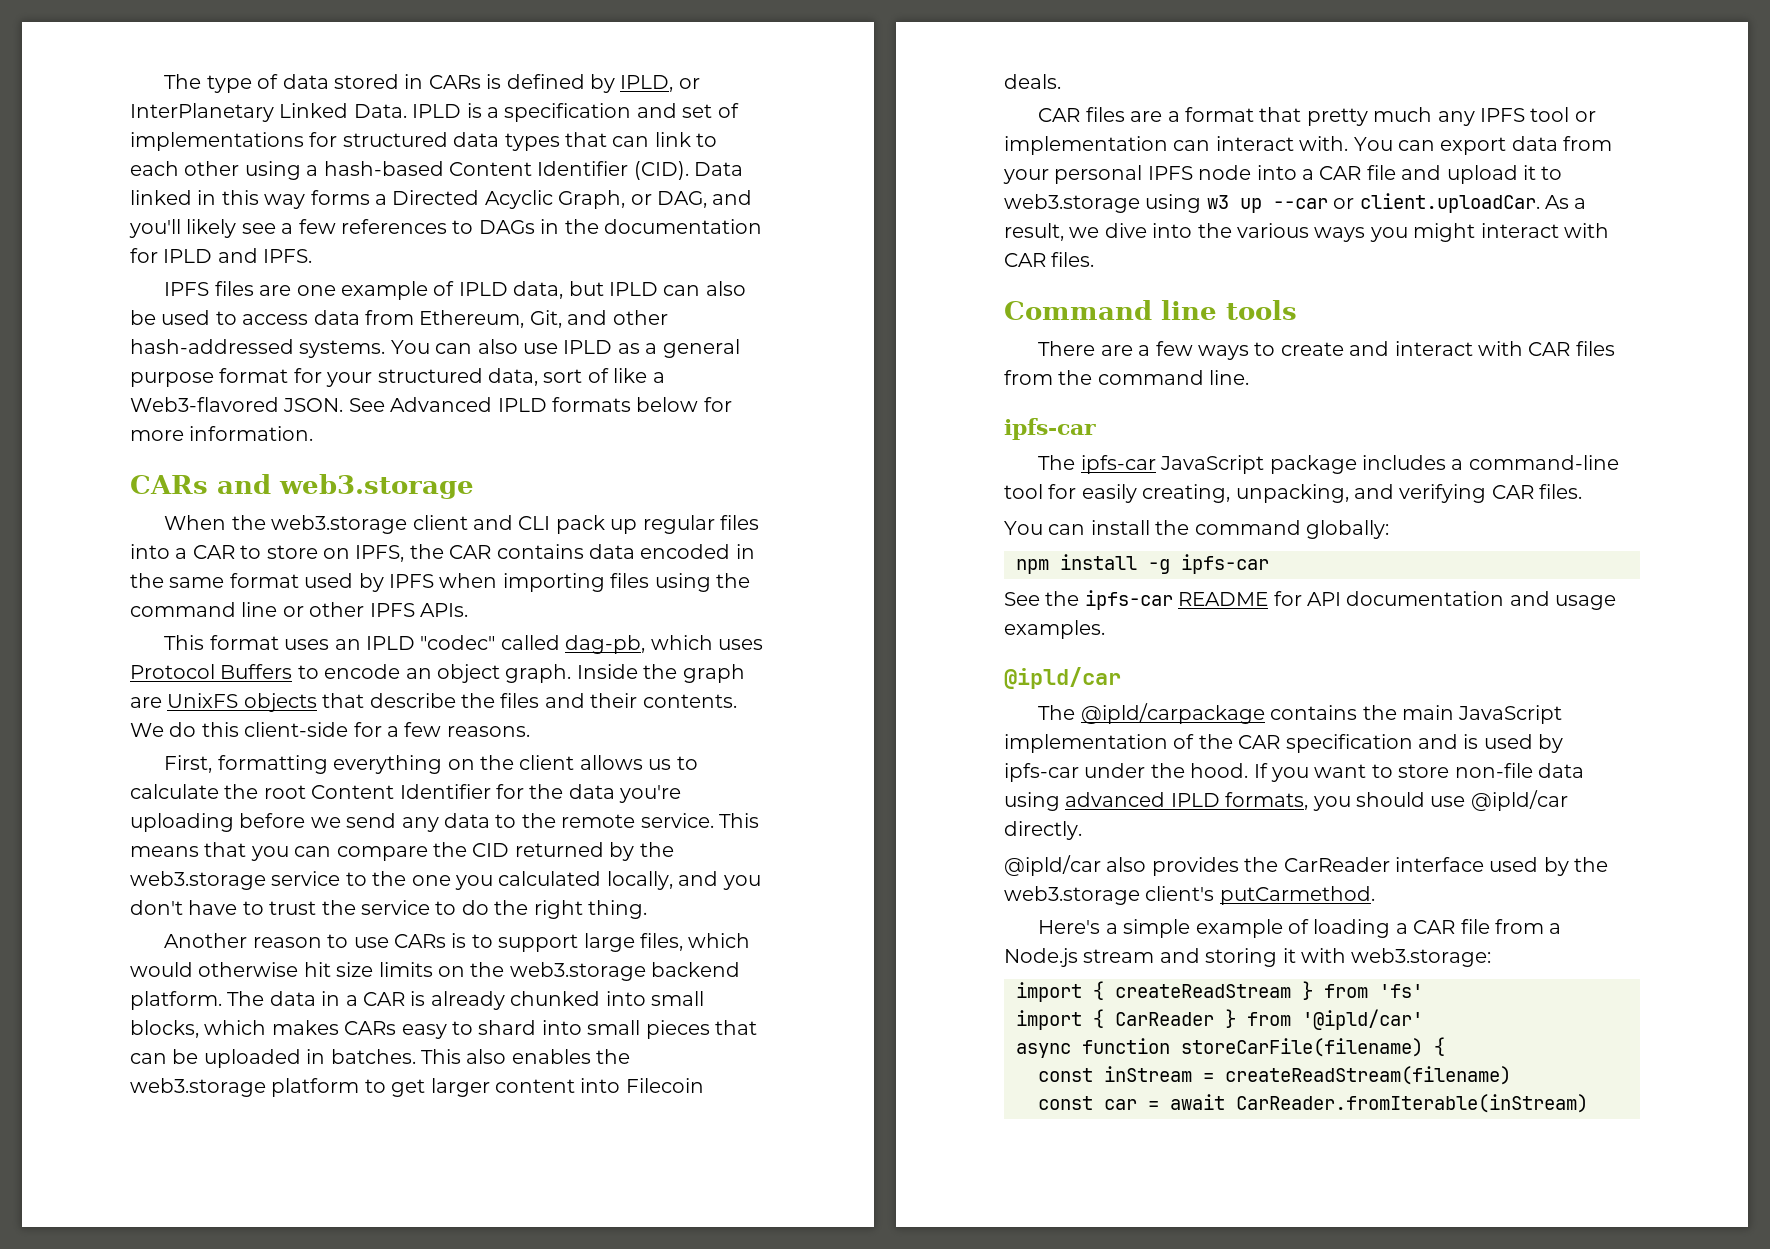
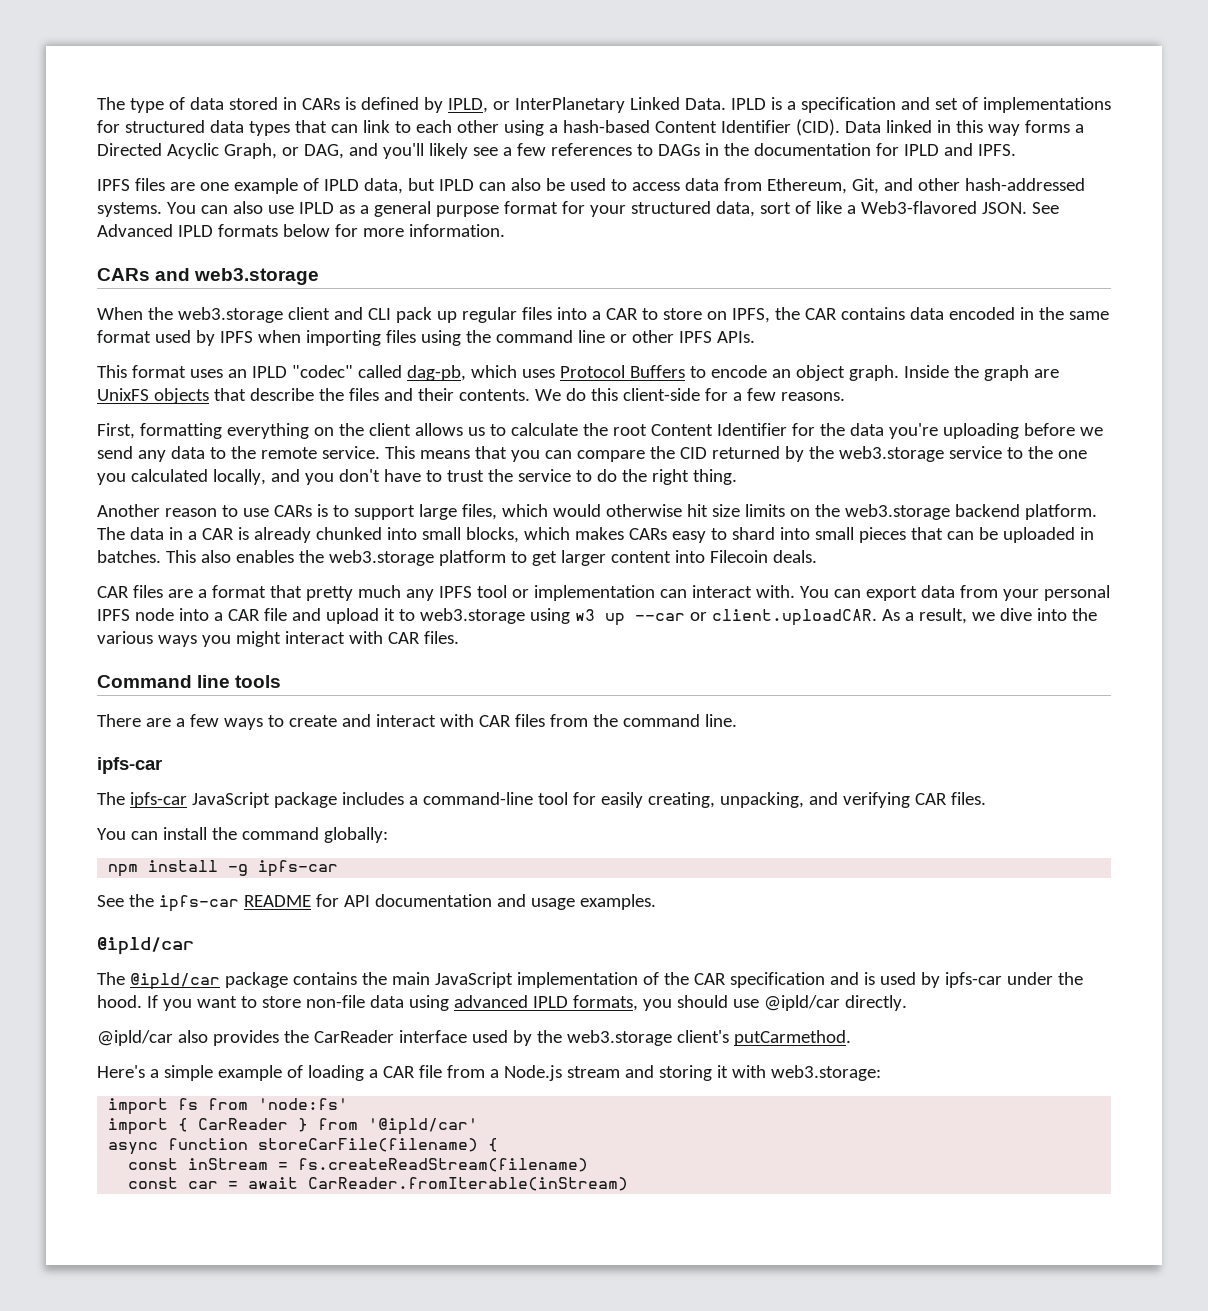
- You can export data from your personal IPFS node into a CAR file and upload it to web3.storage using w3 up --car or client.uploadCar. As a result, we dive into the various ways you might interact with CAR files.
+ You can export data from your personal IPFS node into a CAR file and upload it to web3.storage using w3 up --car or client.uploadCAR. As a result, we dive into the various ways you might interact with CAR files.
- The @ipld/carpackage contains the main JavaScript implementation of the CAR specification and is used by ipfs-car under the hood.
+ The @ipld/car package contains the main JavaScript implementation of the CAR specification and is used by ipfs-car under the hood.
- import { createReadStream } from 'fs'
+ import fs from 'node:fs'
- const inStream = createReadStream(filename)
+ const inStream = fs.createReadStream(filename)

